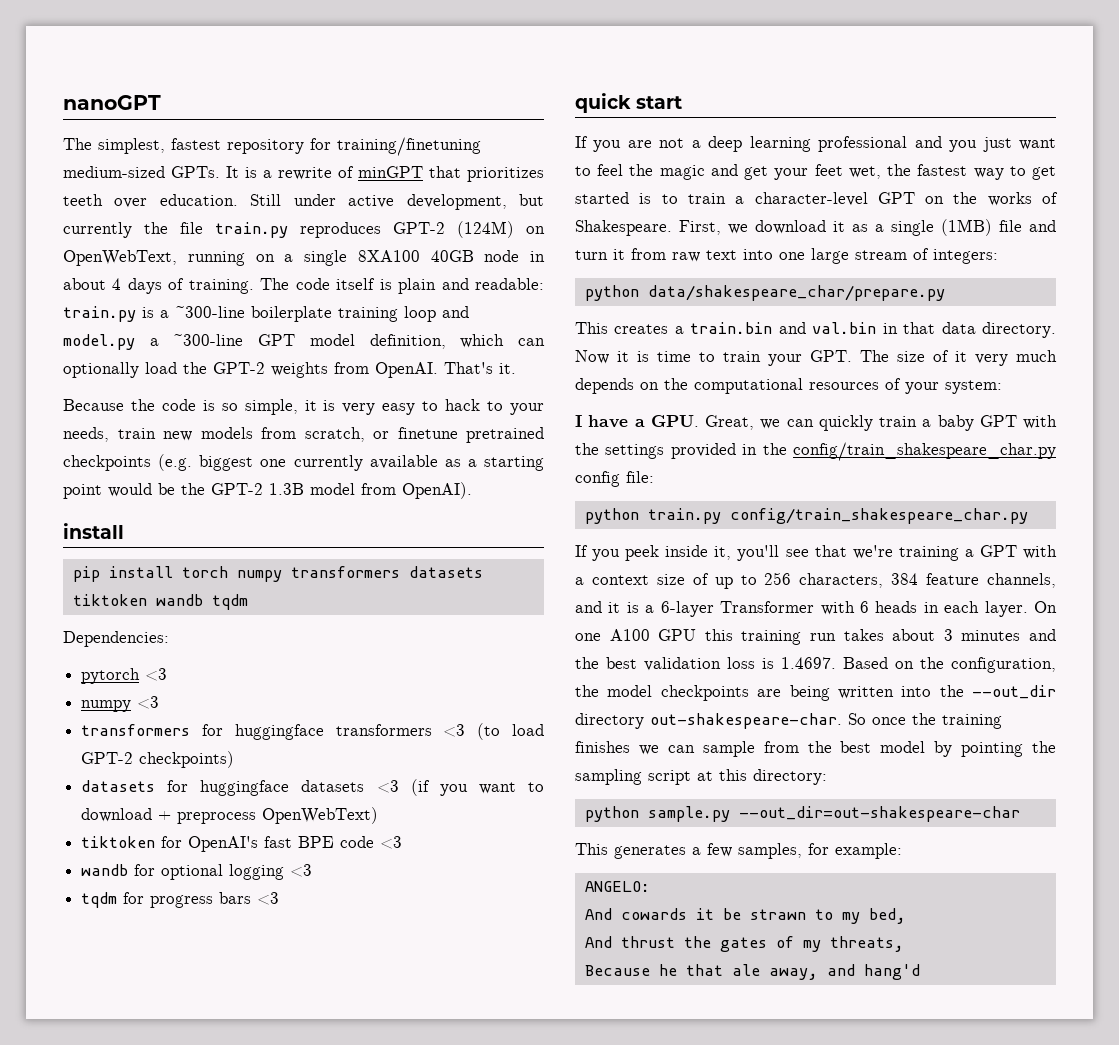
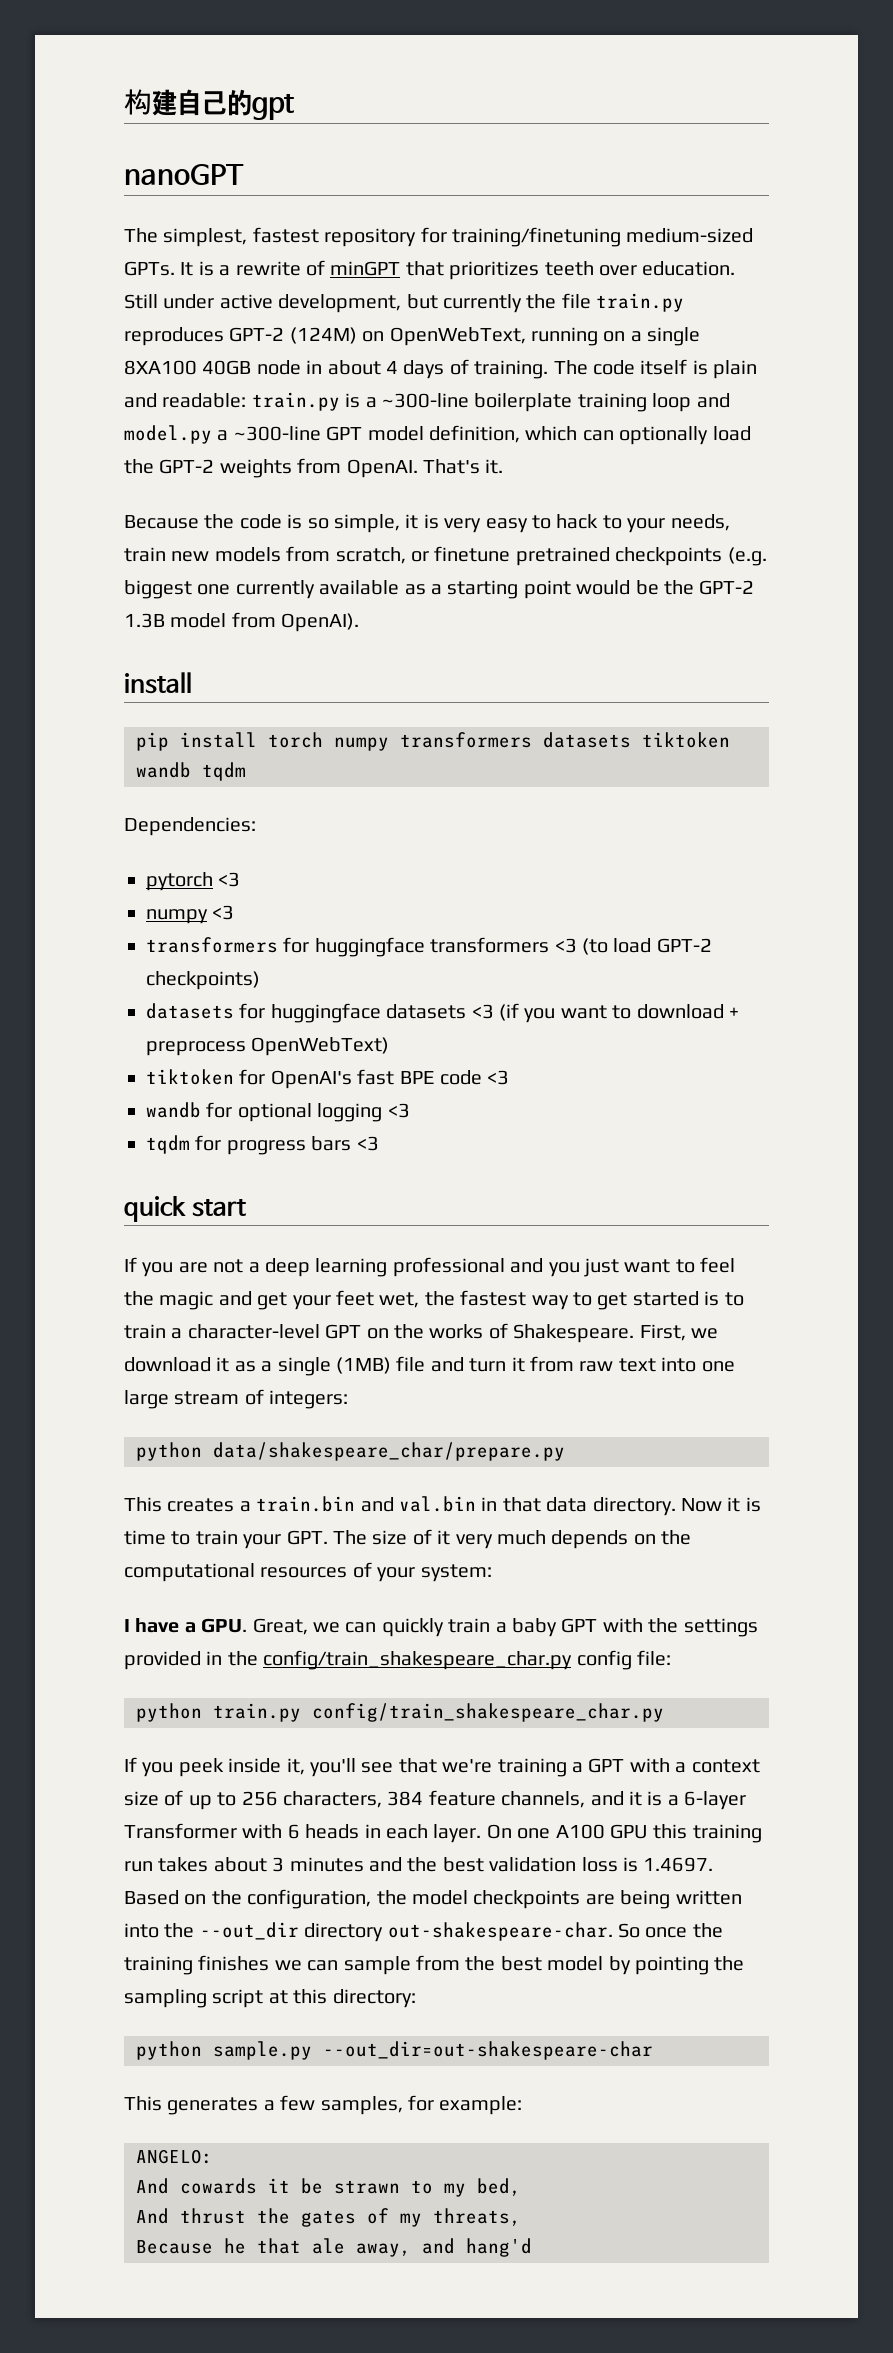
+ 构建自己的gpt

